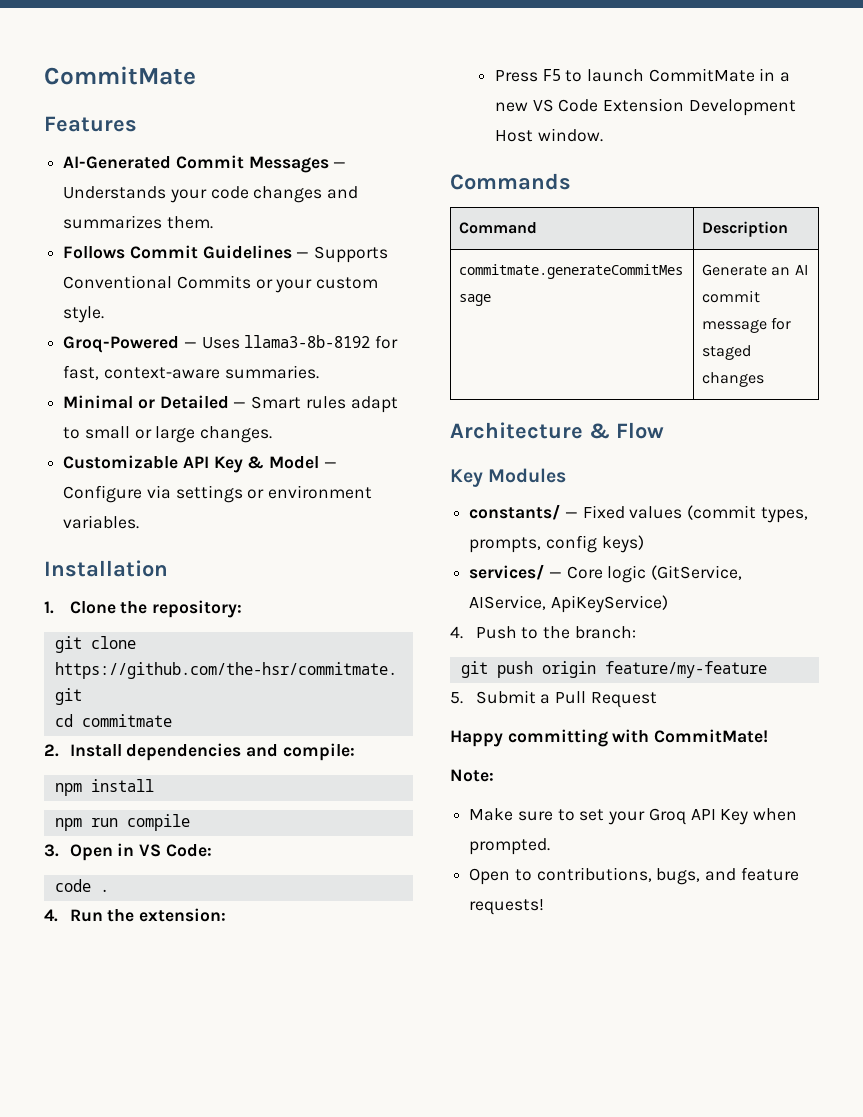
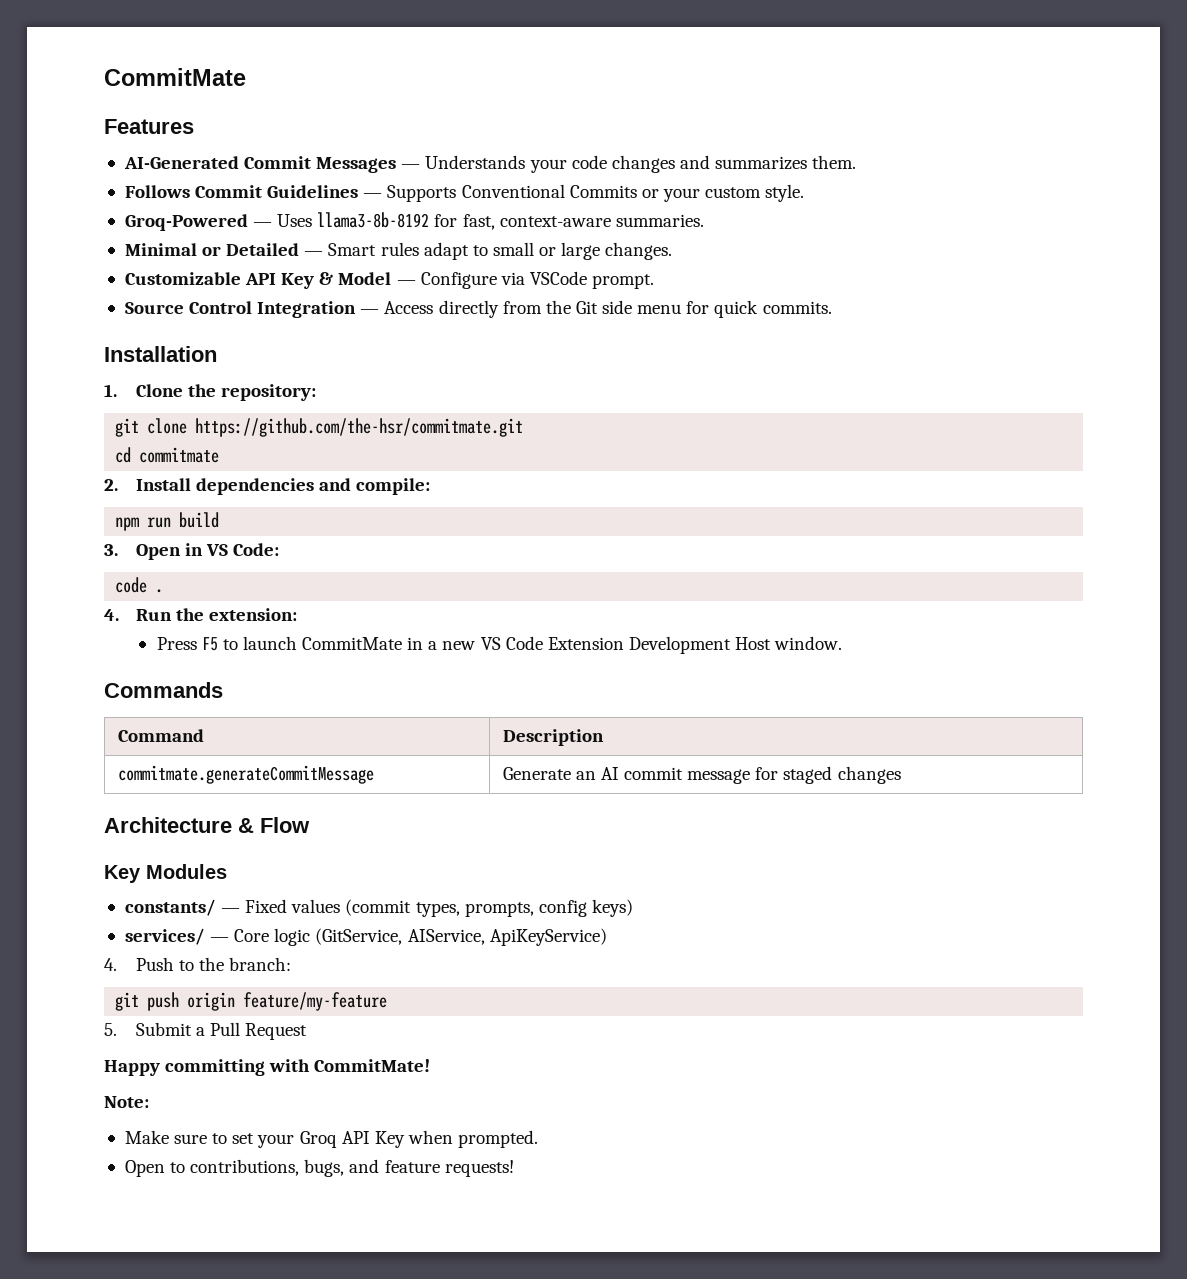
- Customizable API Key & Model — Configure via settings or environment variables.
+ Customizable API Key & Model — Configure via VSCode prompt.
+ Source Control Integration — Access directly from the Git side menu for quick commits.
- npm install
- npm run compile
+ npm run build

